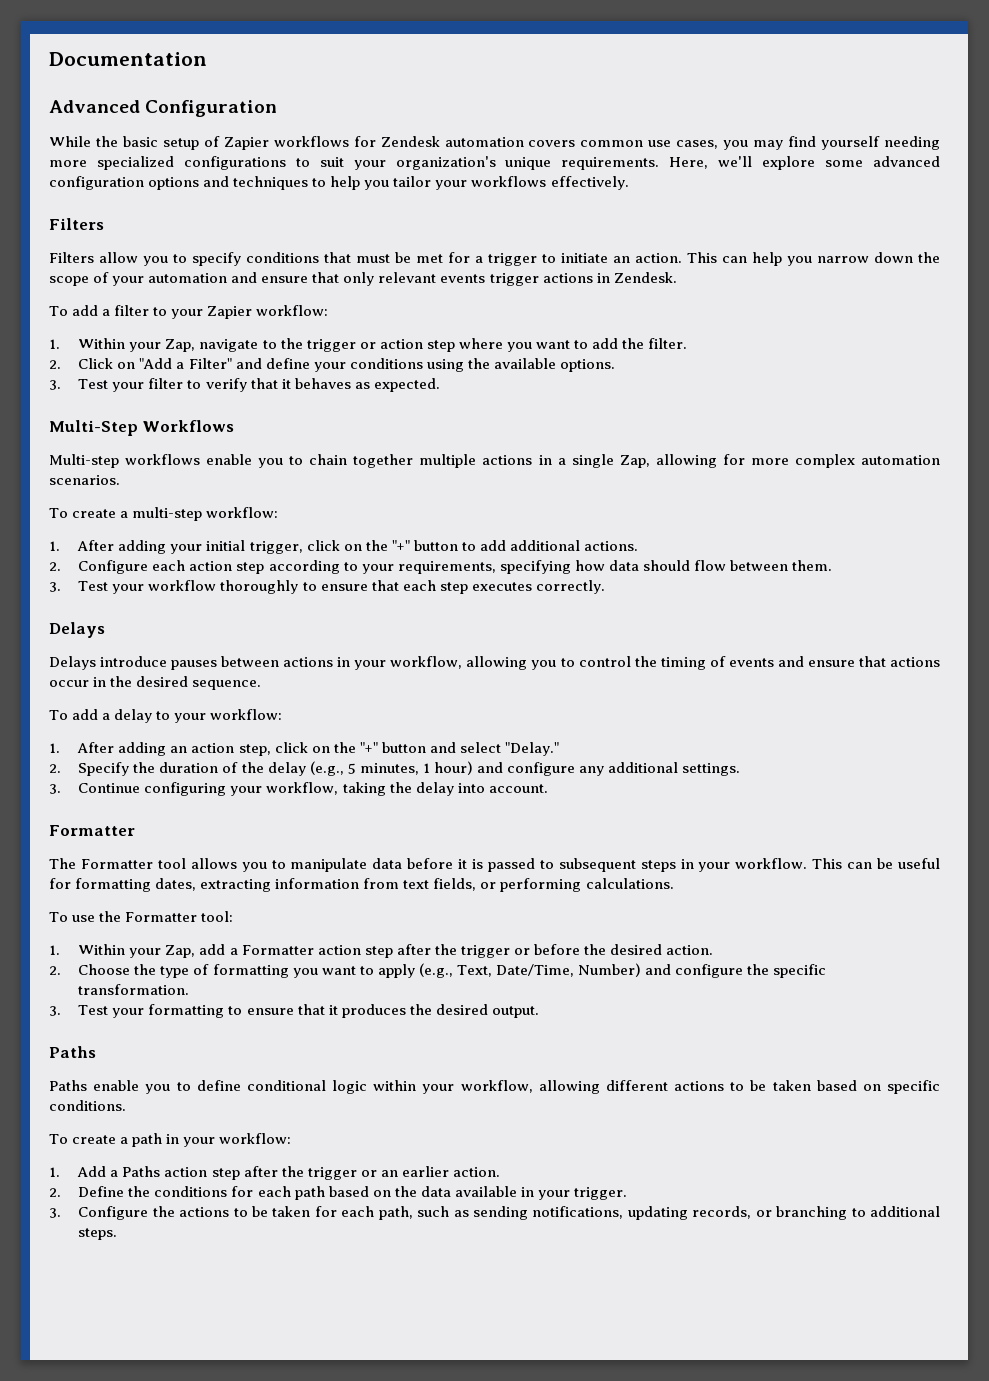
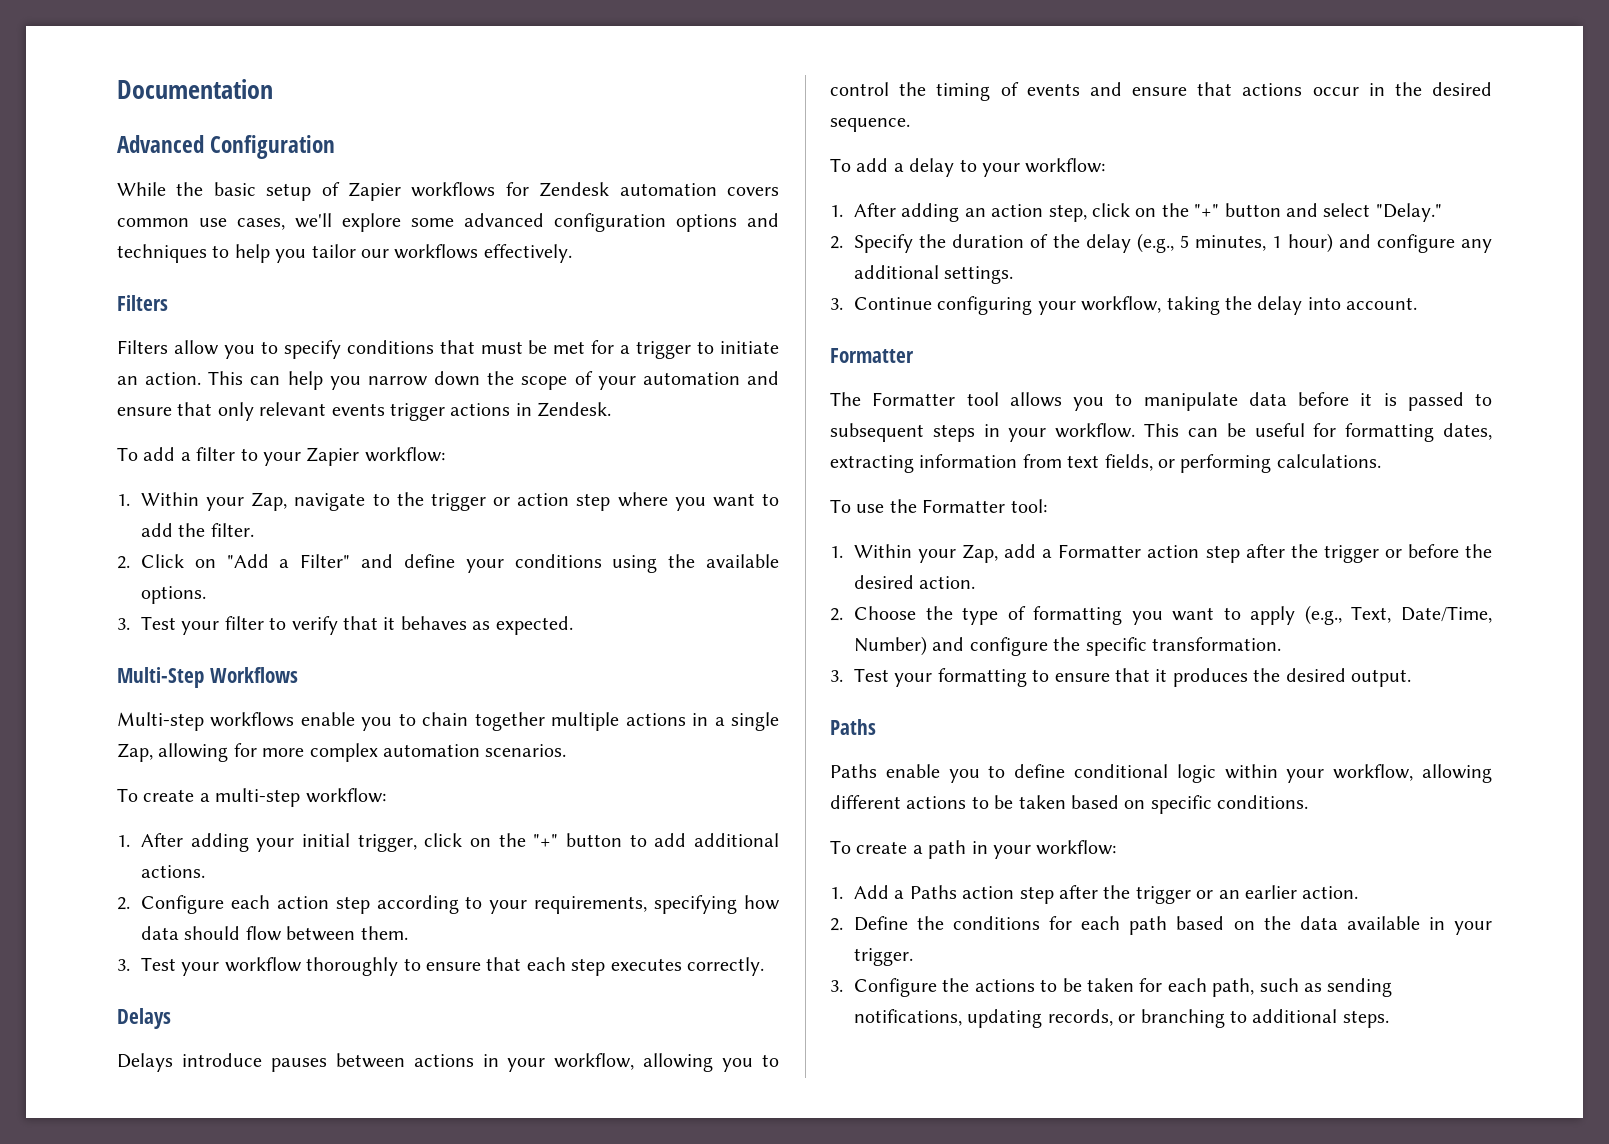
- While the basic setup of Zapier workflows for Zendesk automation covers common use cases, you may find yourself needing more specialized configurations to suit your organization's unique requirements. Here, we'll explore some advanced configuration options and techniques to help you tailor your workflows effectively.
+ While the basic setup of Zapier workflows for Zendesk automation covers common use cases, we'll explore some advanced configuration options and techniques to help you tailor our workflows effectively.

